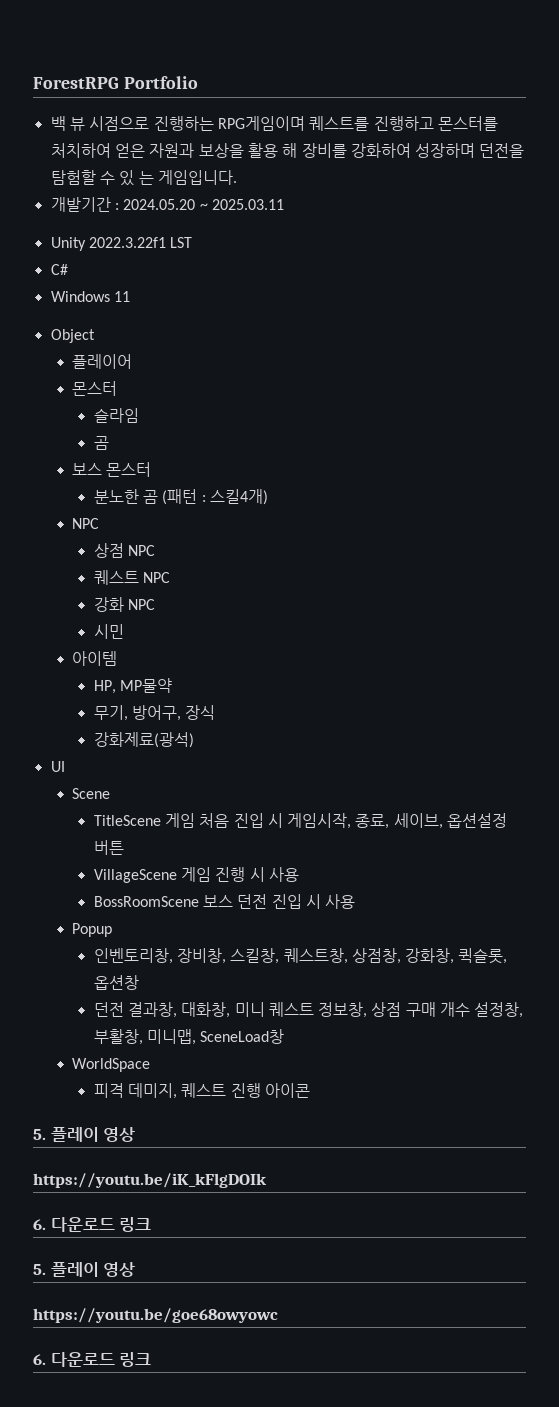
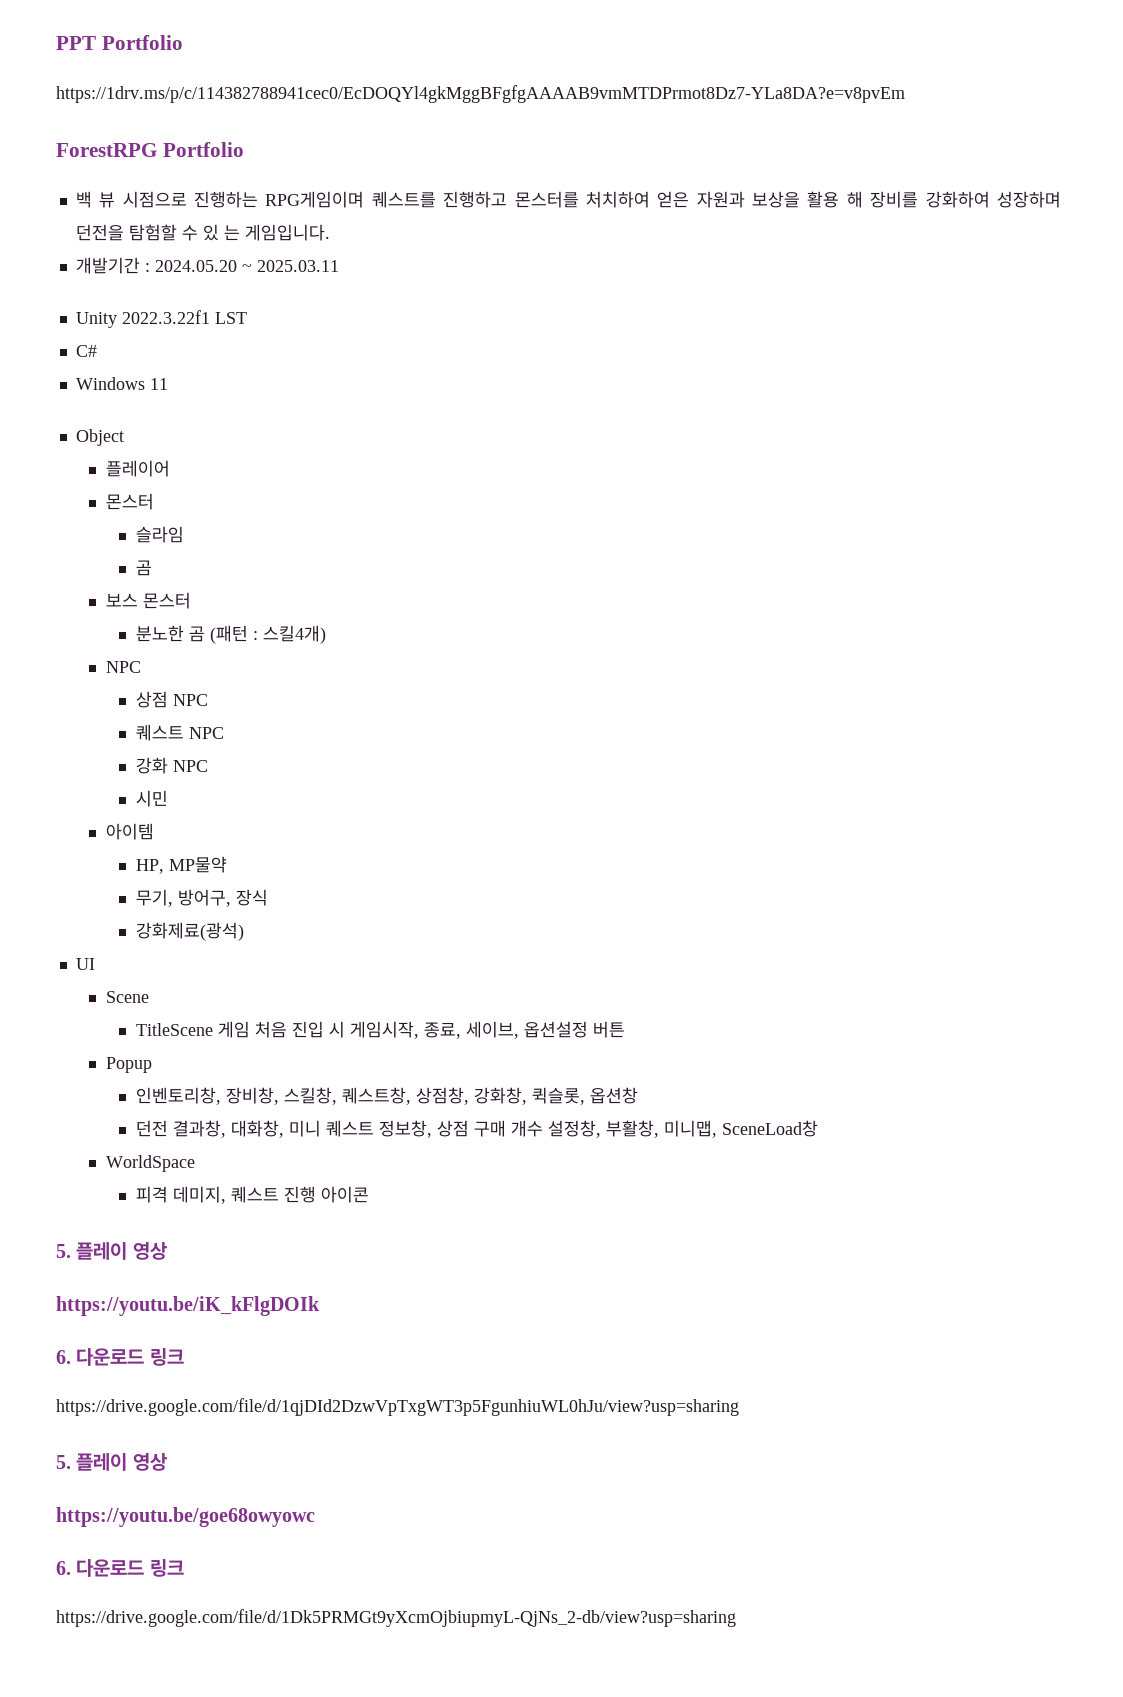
+ PPT Portfolio
+ https://1drv.ms/p/c/114382788941cec0/EcDOQYl4gkMggBFgfgAAAAB9vmMTDPrmot8Dz7-YLa8DA?e=v8pvEm
- VillageScene 게임 진행 시 사용
- BossRoomScene 보스 던전 진입 시 사용
+ https://drive.google.com/file/d/1qjDId2DzwVpTxgWT3p5FgunhiuWL0hJu/view?usp=sharing
+ https://drive.google.com/file/d/1Dk5PRMGt9yXcmOjbiupmyL-QjNs_2-db/view?usp=sharing

